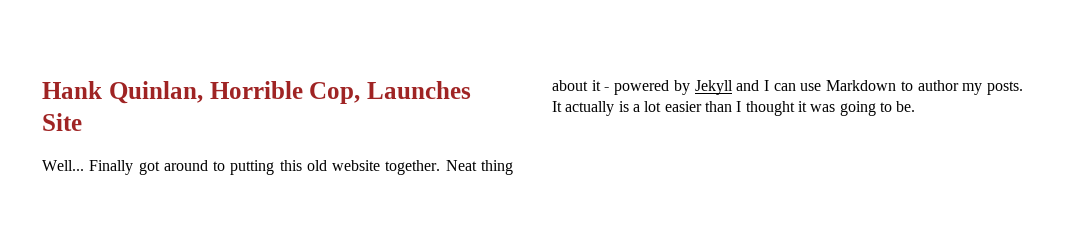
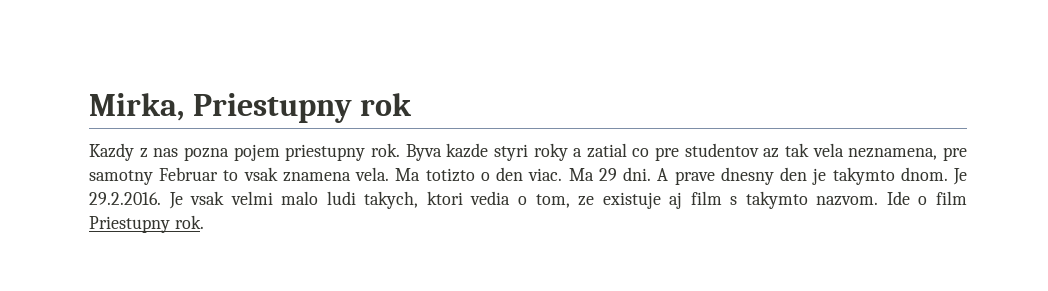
- Hank Quinlan, Horrible Cop, Launches Site
- Well... Finally got around to putting this old website together. Neat thing about it - powered by Jekyll and I can use Markdown to author my posts. It actually is a lot easier than I thought it was going to be.
+ Mirka, Priestupny rok
+ Kazdy z nas pozna pojem priestupny rok. Byva kazde styri roky a zatial co pre studentov az tak vela neznamena, pre samotny Februar to vsak znamena vela. Ma totizto o den viac. Ma 29 dni. A prave dnesny den je takymto dnom. Je 29.2.2016. Je vsak velmi malo ludi takych, ktori vedia o tom, ze existuje aj film s takymto nazvom. Ide o film Priestupny rok.

